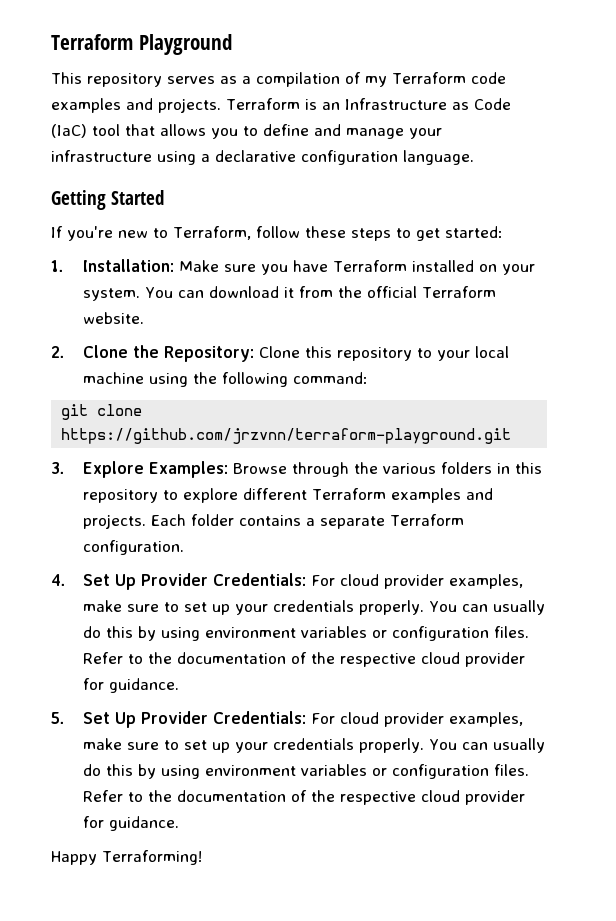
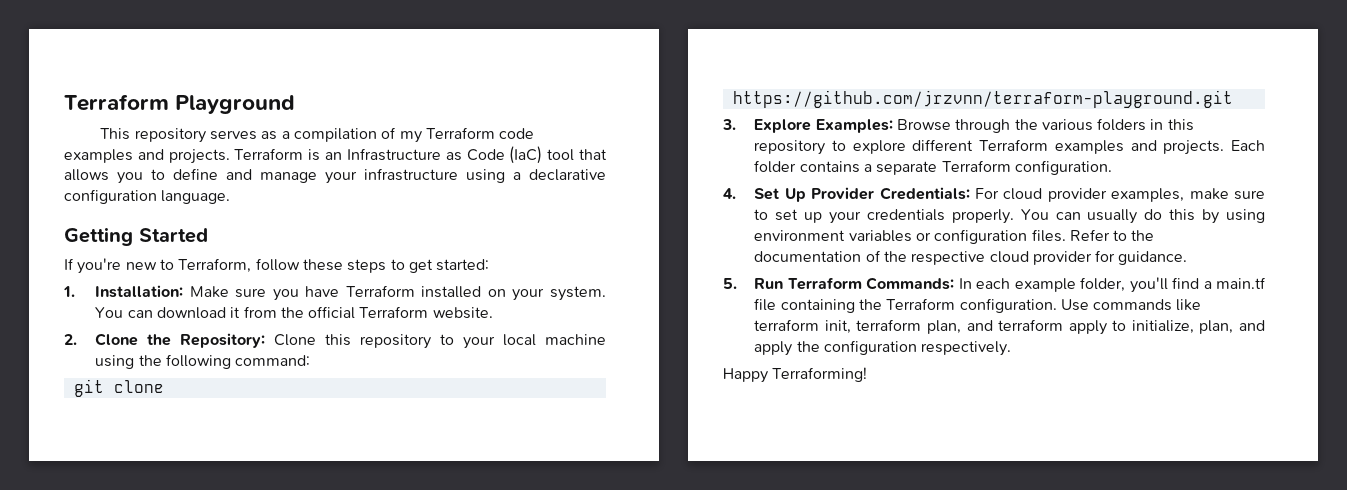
- 5. Set Up Provider Credentials: For cloud provider examples, make sure to set up your credentials properly. You can usually do this by using environment variables or configuration files. Refer to the documentation of the respective cloud provider for guidance.
+ 5. Run Terraform Commands: In each example folder, you'll find a main.tf file containing the Terraform configuration. Use commands like terraform init, terraform plan, and terraform apply to initialize, plan, and apply the configuration respectively.

